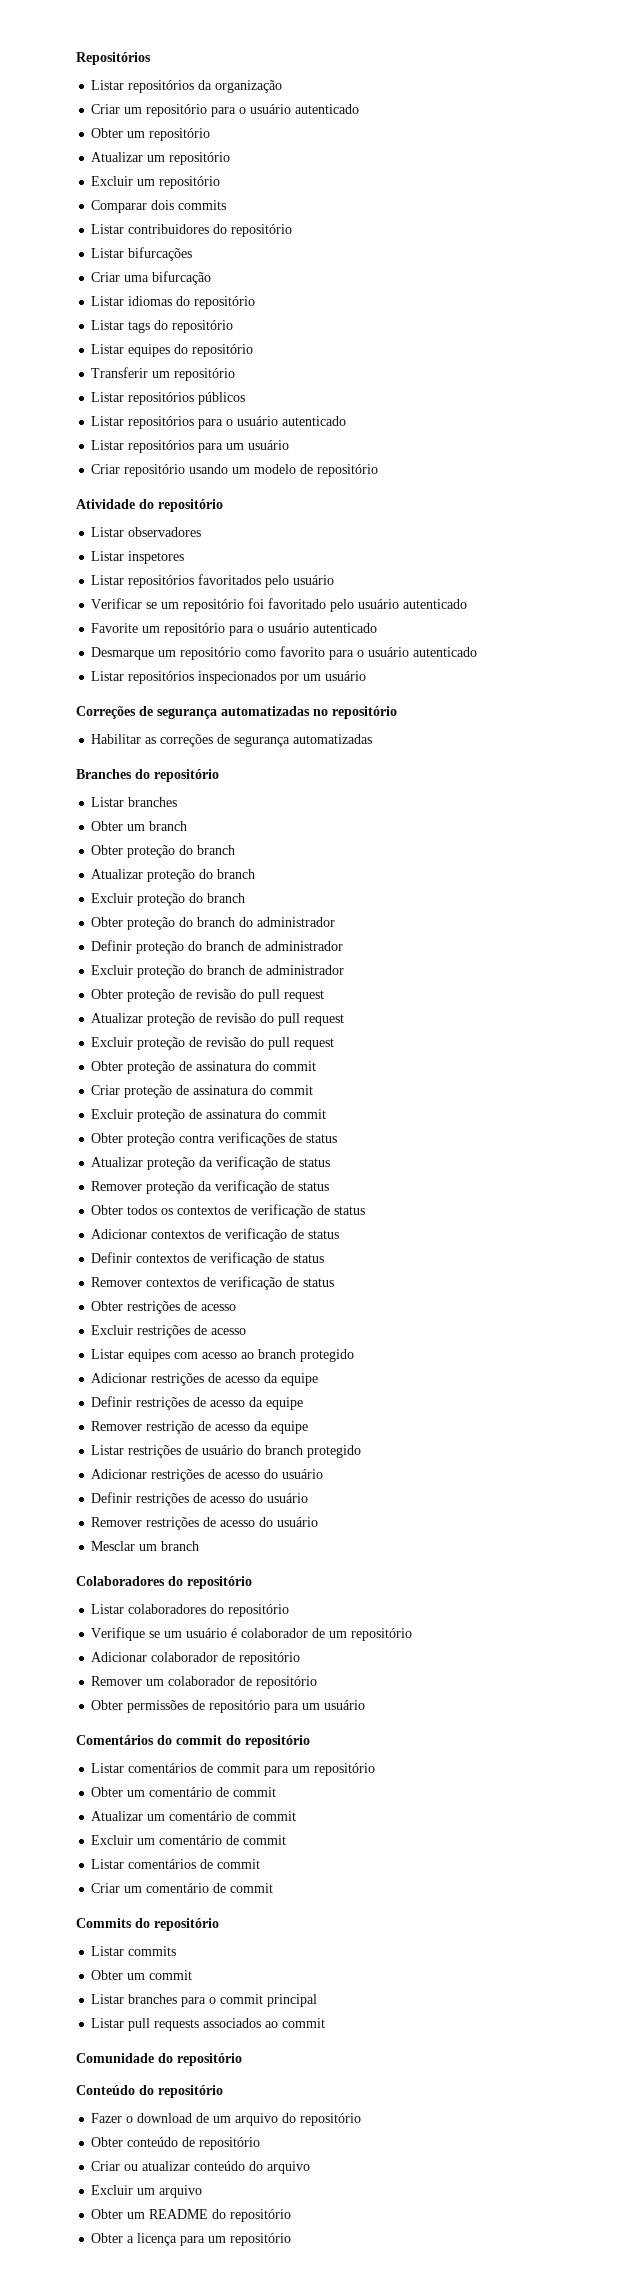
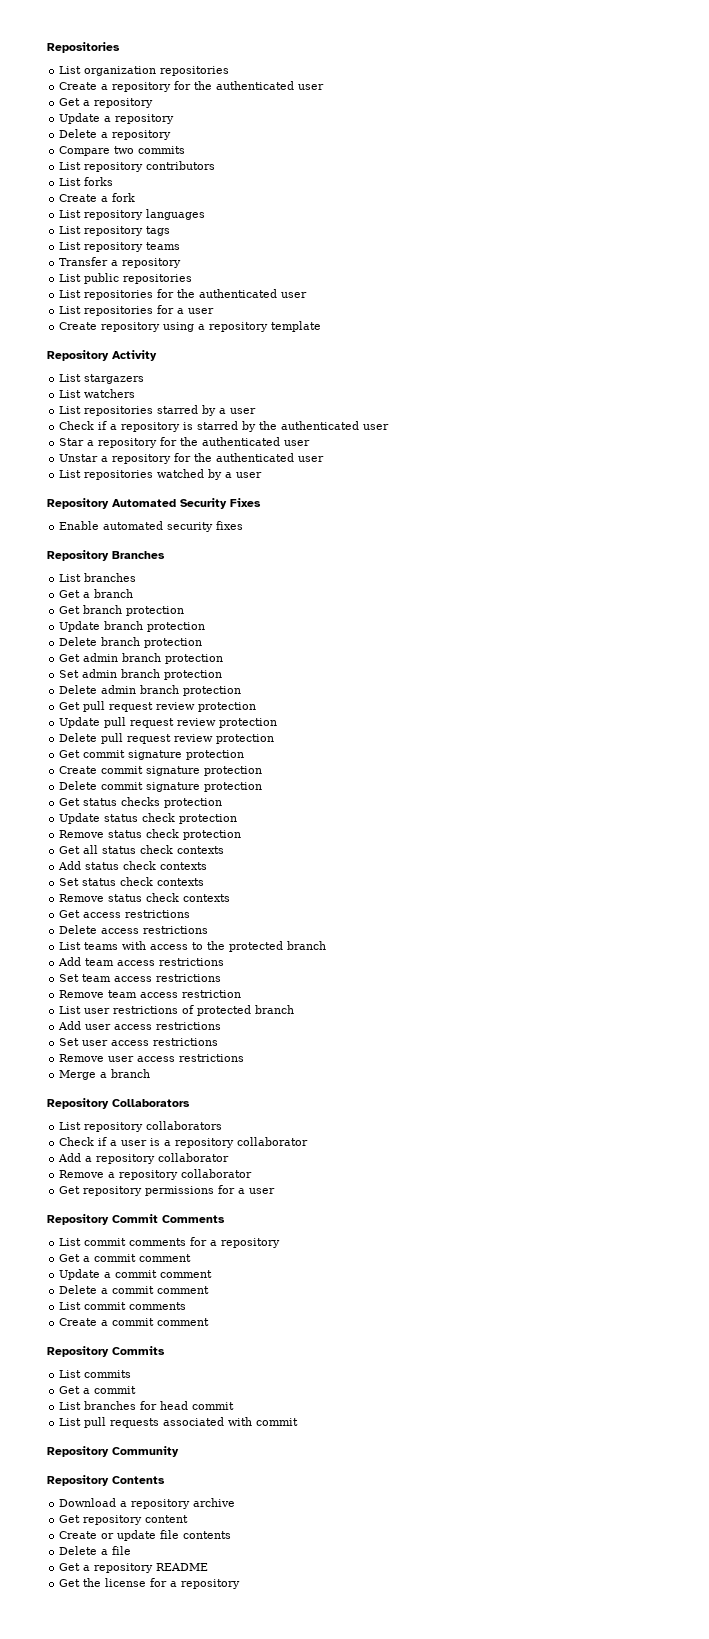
- Repositórios
- Listar repositórios da organização
- Criar um repositório para o usuário autenticado
- Obter um repositório
- Atualizar um repositório
- Excluir um repositório
- Comparar dois commits
- Listar contribuidores do repositório
- Listar bifurcações
- Criar uma bifurcação
- Listar idiomas do repositório
- Listar tags do repositório
- Listar equipes do repositório
- Transferir um repositório
- Listar repositórios públicos
- Listar repositórios para o usuário autenticado
- Listar repositórios para um usuário
- Criar repositório usando um modelo de repositório
- Atividade do repositório
- Listar observadores
- Listar inspetores
- Listar repositórios favoritados pelo usuário
- Verificar se um repositório foi favoritado pelo usuário autenticado
- Favorite um repositório para o usuário autenticado
- Desmarque um repositório como favorito para o usuário autenticado
- Listar repositórios inspecionados por um usuário
- Correções de segurança automatizadas no repositório
- Habilitar as correções de segurança automatizadas
- Branches do repositório
- Listar branches
+ Repositories
+ List organization repositories
+ Create a repository for the authenticated user
+ Get a repository
+ Update a repository
+ Delete a repository
+ Compare two commits
+ List repository contributors
+ List forks
+ Create a fork
+ List repository languages
+ List repository tags
+ List repository teams
+ Transfer a repository
+ List public repositories
+ List repositories for the authenticated user
+ List repositories for a user
+ Create repository using a repository template
+ Repository Activity
+ List stargazers
+ List watchers
+ List repositories starred by a user
+ Check if a repository is starred by the authenticated user
+ Star a repository for the authenticated user
+ Unstar a repository for the authenticated user
+ List repositories watched by a user
+ Repository Automated Security Fixes
+ Enable automated security fixes
+ Repository Branches
+ List branches
- Obter um branch
- Obter proteção do branch
- Atualizar proteção do branch
- Excluir proteção do branch
- Obter proteção do branch do administrador
- Definir proteção do branch de administrador
- Excluir proteção do branch de administrador
- Obter proteção de revisão do pull request
- Atualizar proteção de revisão do pull request
- Excluir proteção de revisão do pull request
- Obter proteção de assinatura do commit
- Criar proteção de assinatura do commit
- Excluir proteção de assinatura do commit
- Obter proteção contra verificações de status
- Atualizar proteção da verificação de status
- Remover proteção da verificação de status
- Obter todos os contextos de verificação de status
- Adicionar contextos de verificação de status
- Definir contextos de verificação de status
- Remover contextos de verificação de status
- Obter restrições de acesso
- Excluir restrições de acesso
- Listar equipes com acesso ao branch protegido
- Adicionar restrições de acesso da equipe
- Definir restrições de acesso da equipe
- Remover restrição de acesso da equipe
- Listar restrições de usuário do branch protegido
- Adicionar restrições de acesso do usuário
- Definir restrições de acesso do usuário
- Remover restrições de acesso do usuário
- Mesclar um branch
- Colaboradores do repositório
- Listar colaboradores do repositório
- Verifique se um usuário é colaborador de um repositório
- Adicionar colaborador de repositório
- Remover um colaborador de repositório
- Obter permissões de repositório para um usuário
- Comentários do commit do repositório
- Listar comentários de commit para um repositório
- Obter um comentário de commit
- Atualizar um comentário de commit
- Excluir um comentário de commit
- Listar comentários de commit
- Criar um comentário de commit
- Commits do repositório
- Listar commits
- Obter um commit
- Listar branches para o commit principal
- Listar pull requests associados ao commit
- Comunidade do repositório
- Conteúdo do repositório
- Fazer o download de um arquivo do repositório
- Obter conteúdo de repositório
- Criar ou atualizar conteúdo do arquivo
- Excluir um arquivo
- Obter um README do repositório
- Obter a licença para um repositório
+ Get a branch
+ Get branch protection
+ Update branch protection
+ Delete branch protection
+ Get admin branch protection
+ Set admin branch protection
+ Delete admin branch protection
+ Get pull request review protection
+ Update pull request review protection
+ Delete pull request review protection
+ Get commit signature protection
+ Create commit signature protection
+ Delete commit signature protection
+ Get status checks protection
+ Update status check protection
+ Remove status check protection
+ Get all status check contexts
+ Add status check contexts
+ Set status check contexts
+ Remove status check contexts
+ Get access restrictions
+ Delete access restrictions
+ List teams with access to the protected branch
+ Add team access restrictions
+ Set team access restrictions
+ Remove team access restriction
+ List user restrictions of protected branch
+ Add user access restrictions
+ Set user access restrictions
+ Remove user access restrictions
+ Merge a branch
+ Repository Collaborators
+ List repository collaborators
+ Check if a user is a repository collaborator
+ Add a repository collaborator
+ Remove a repository collaborator
+ Get repository permissions for a user
+ Repository Commit Comments
+ List commit comments for a repository
+ Get a commit comment
+ Update a commit comment
+ Delete a commit comment
+ List commit comments
+ Create a commit comment
+ Repository Commits
+ List commits
+ Get a commit
+ List branches for head commit
+ List pull requests associated with commit
+ Repository Community
+ Repository Contents
+ Download a repository archive
+ Get repository content
+ Create or update file contents
+ Delete a file
+ Get a repository README
+ Get the license for a repository

